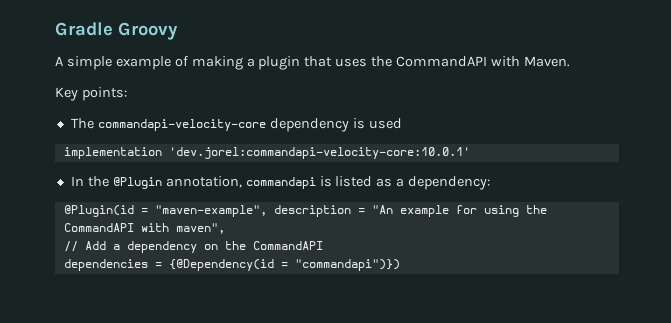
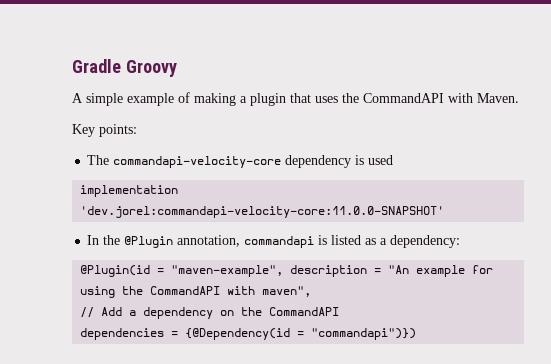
- implementation 'dev.jorel:commandapi-velocity-core:10.0.1'
+ implementation 'dev.jorel:commandapi-velocity-core:11.0.0-SNAPSHOT'

